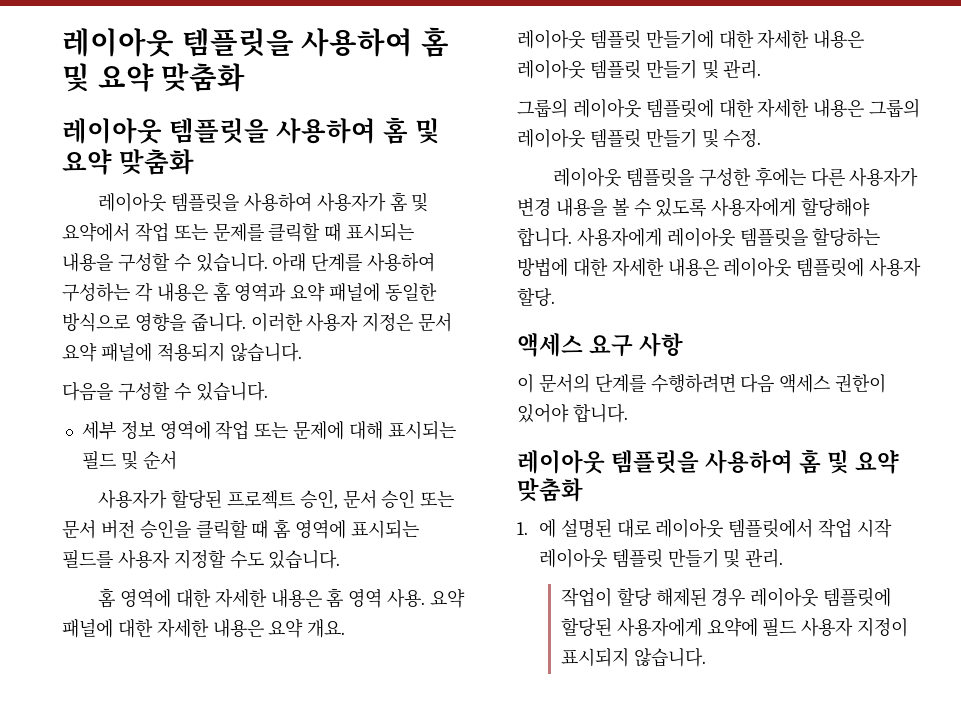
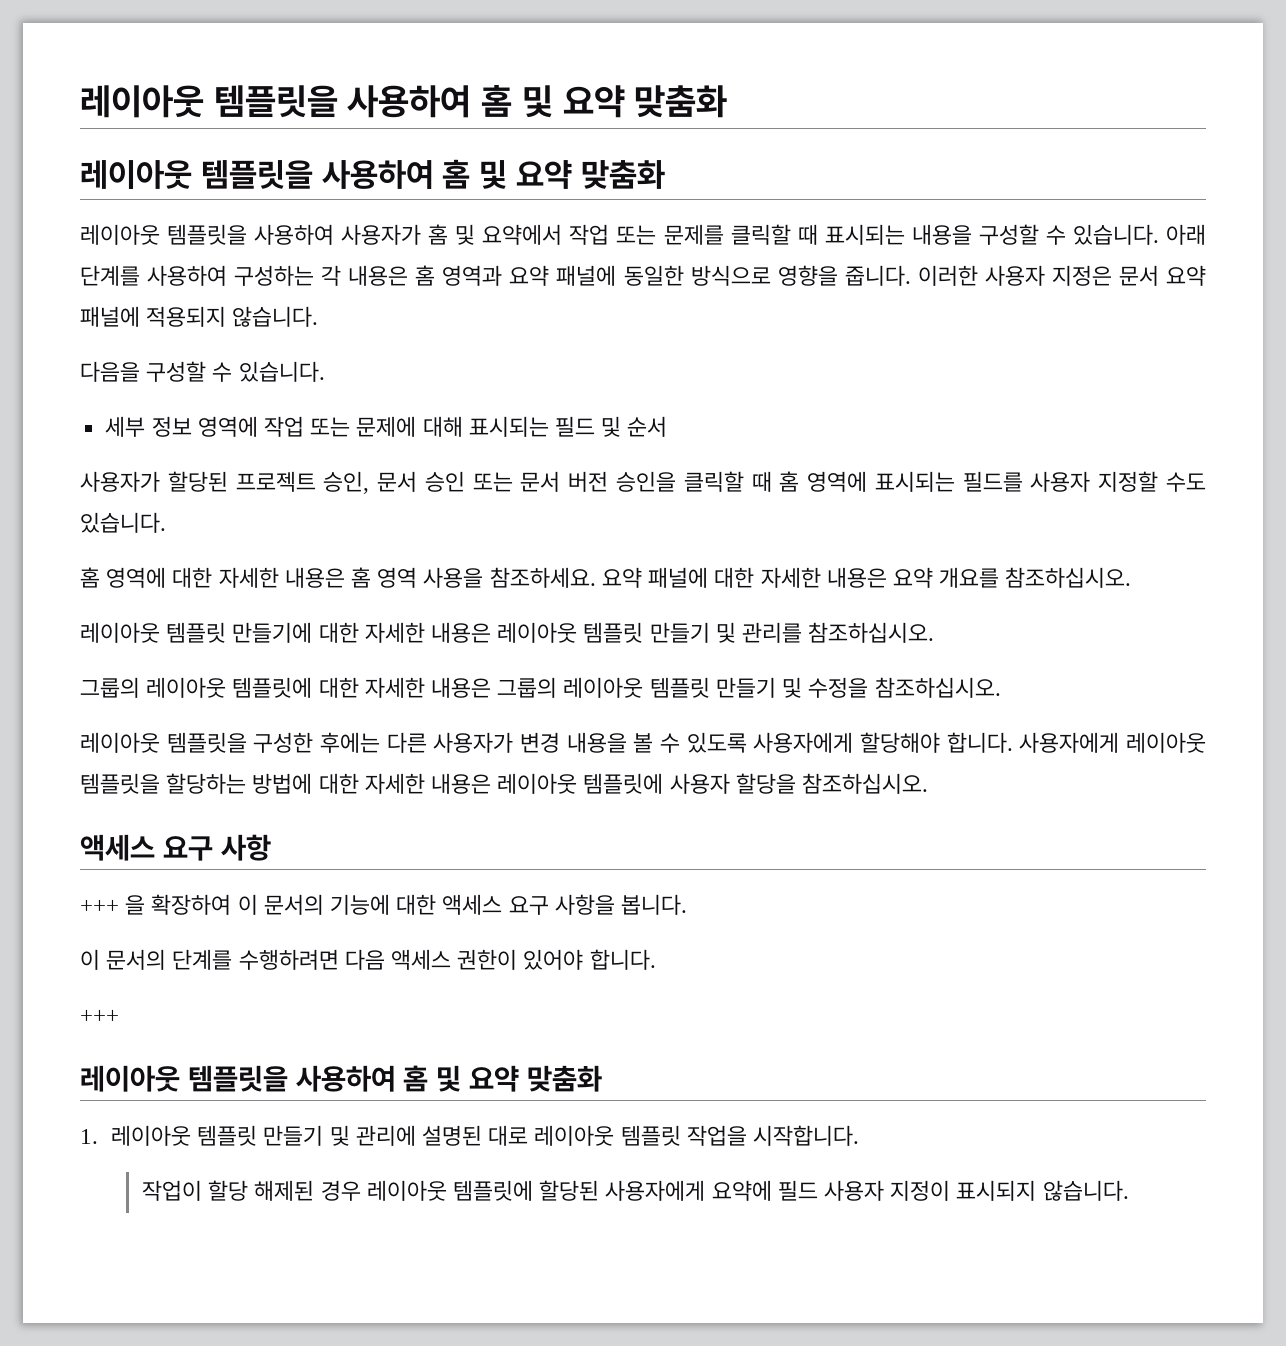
- 홈 영역에 대한 자세한 내용은 홈 영역 사용.
+ 홈 영역에 대한 자세한 내용은 홈 영역 사용을 참조하세요.
- 요약 패널에 대한 자세한 내용은 요약 개요.
+ 요약 패널에 대한 자세한 내용은 요약 개요를 참조하십시오.
- 레이아웃 템플릿 만들기에 대한 자세한 내용은 레이아웃 템플릿 만들기 및 관리.
+ 레이아웃 템플릿 만들기에 대한 자세한 내용은 레이아웃 템플릿 만들기 및 관리를 참조하십시오.
- 그룹의 레이아웃 템플릿에 대한 자세한 내용은 그룹의 레이아웃 템플릿 만들기 및 수정.
+ 그룹의 레이아웃 템플릿에 대한 자세한 내용은 그룹의 레이아웃 템플릿 만들기 및 수정을 참조하십시오.
- 사용자에게 레이아웃 템플릿을 할당하는 방법에 대한 자세한 내용은 레이아웃 템플릿에 사용자 할당.
+ 사용자에게 레이아웃 템플릿을 할당하는 방법에 대한 자세한 내용은 레이아웃 템플릿에 사용자 할당을 참조하십시오.
+ +++ 을 확장하여 이 문서의 기능에 대한 액세스 요구 사항을 봅니다.
  이 문서의 단계를 수행하려면 다음 액세스 권한이 있어야 합니다.
+ +++
- 1. 에 설명된 대로 레이아웃 템플릿에서 작업 시작 레이아웃 템플릿 만들기 및 관리.
+ 1. 레이아웃 템플릿 만들기 및 관리에 설명된 대로 레이아웃 템플릿 작업을 시작합니다.

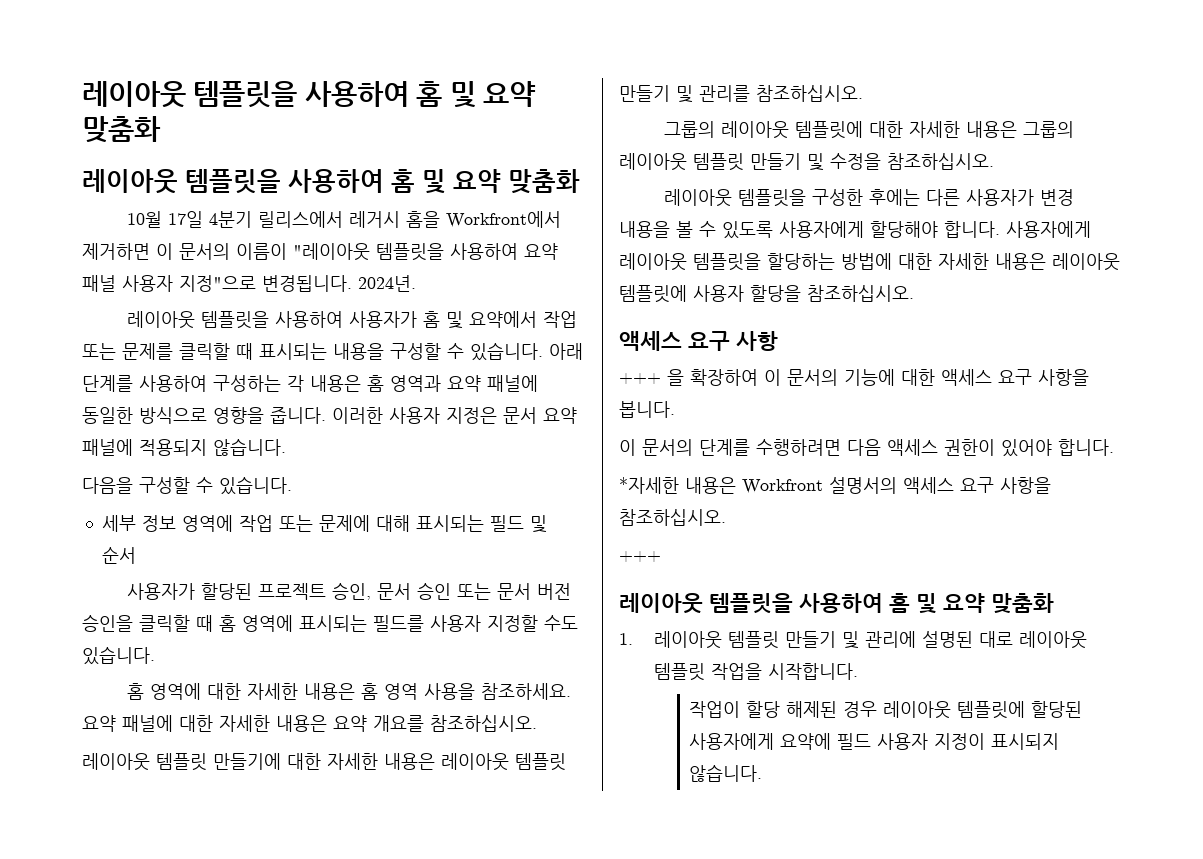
+ 10월 17일 4분기 릴리스에서 레거시 홈을 Workfront에서 제거하면 이 문서의 이름이 "레이아웃 템플릿을 사용하여 요약 패널 사용자 지정"으로 변경됩니다. 2024년.
+ *자세한 내용은 Workfront 설명서의 액세스 요구 사항을 참조하십시오.

